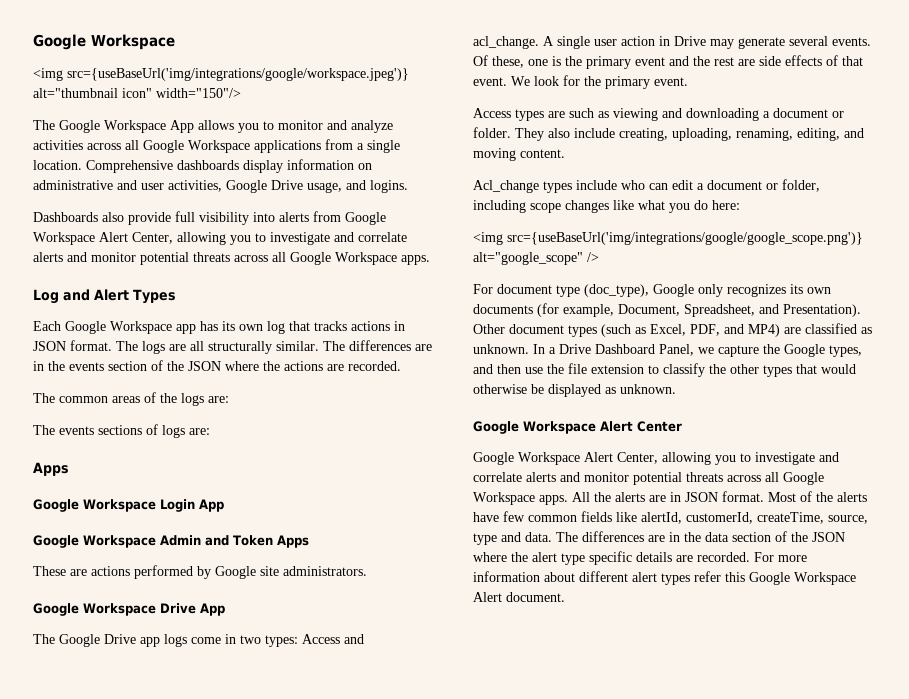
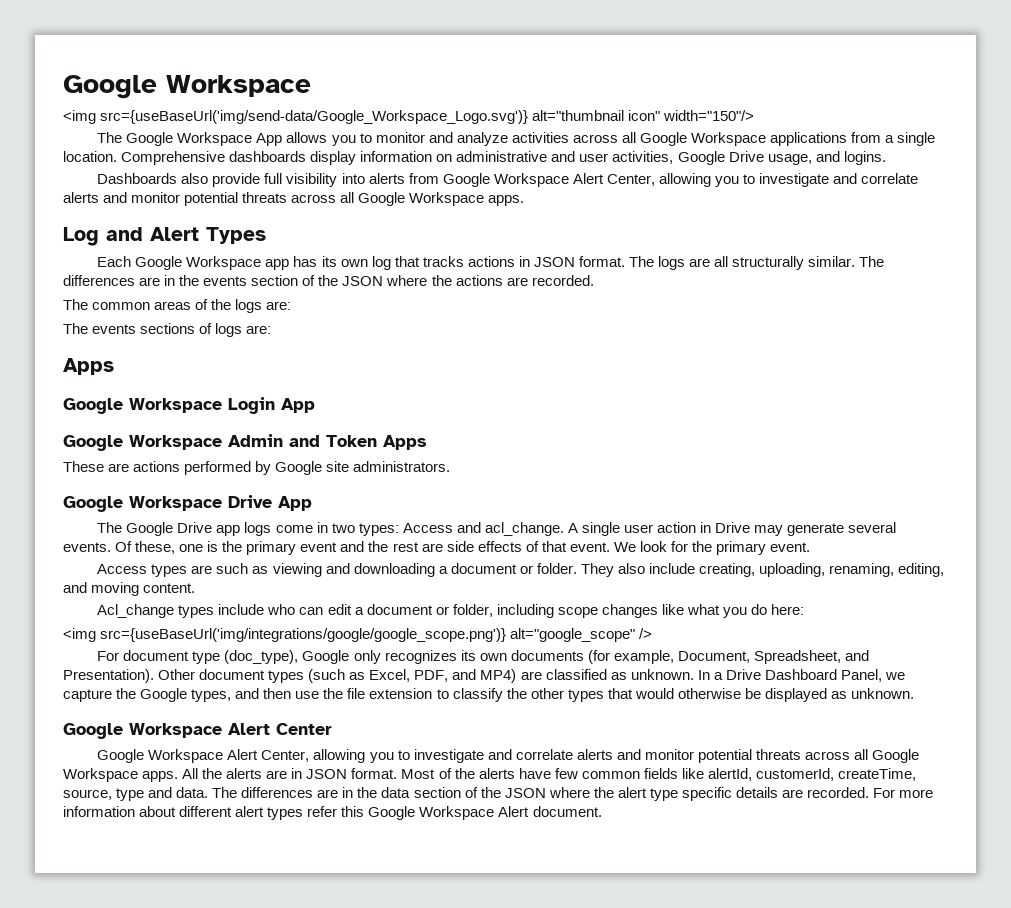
- <img src={useBaseUrl('img/integrations/google/workspace.jpeg')} alt="thumbnail icon" width="150"/>
+ <img src={useBaseUrl('img/send-data/Google_Workspace_Logo.svg')} alt="thumbnail icon" width="150"/>

